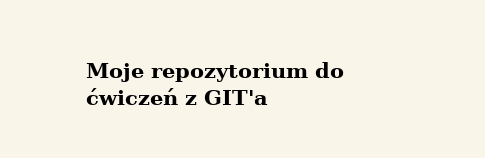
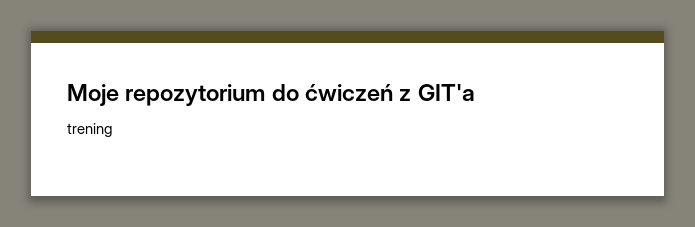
+ trening

